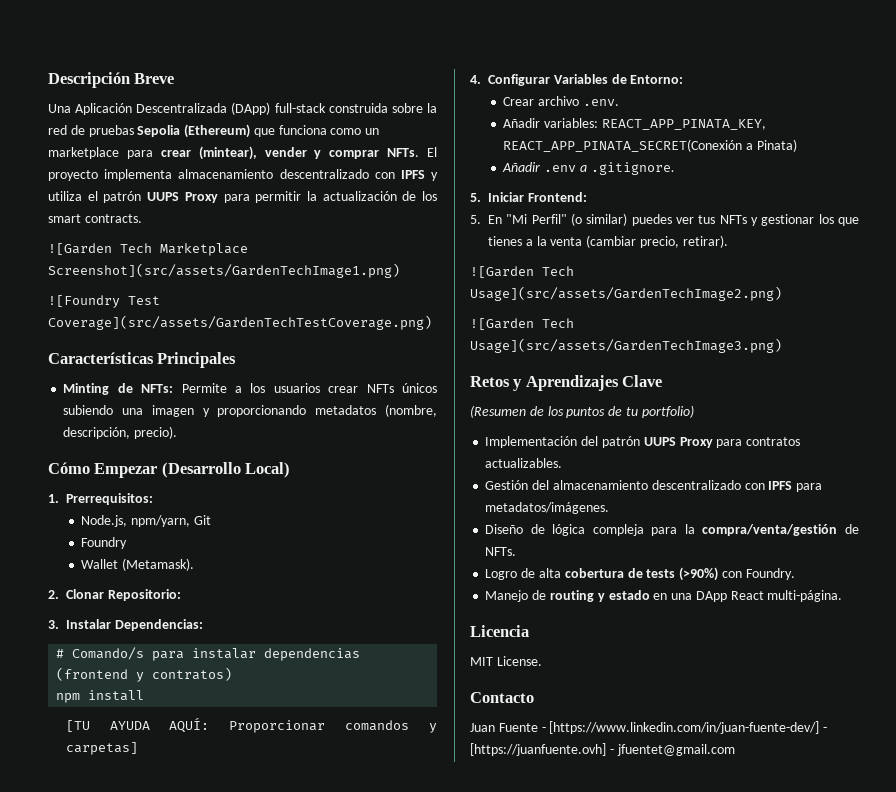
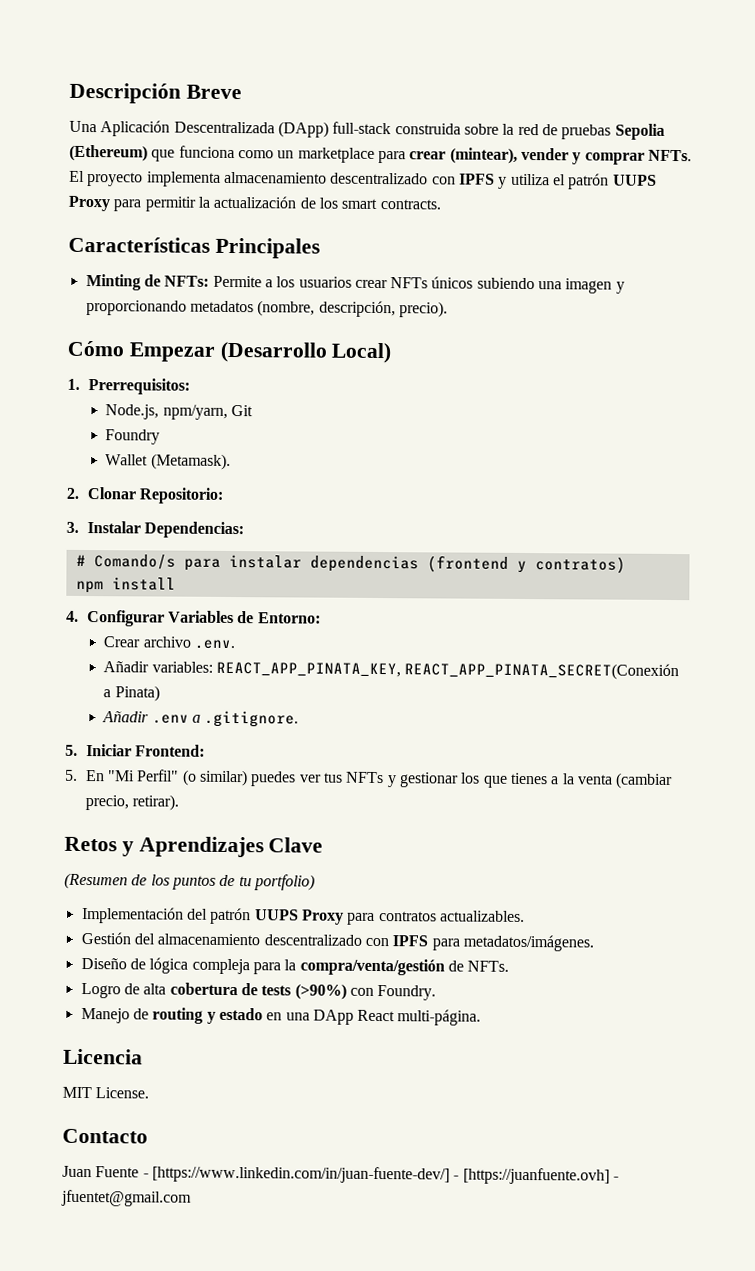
- ![Garden Tech Marketplace Screenshot](src/assets/GardenTechImage1.png)
- ![Foundry Test Coverage](src/assets/GardenTechTestCoverage.png)
- [TU AYUDA AQUÍ: Proporcionar comandos y carpetas]
- ![Garden Tech Usage](src/assets/GardenTechImage2.png)
- ![Garden Tech Usage](src/assets/GardenTechImage3.png)

